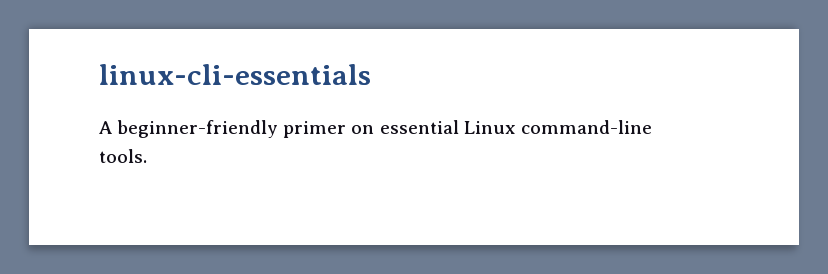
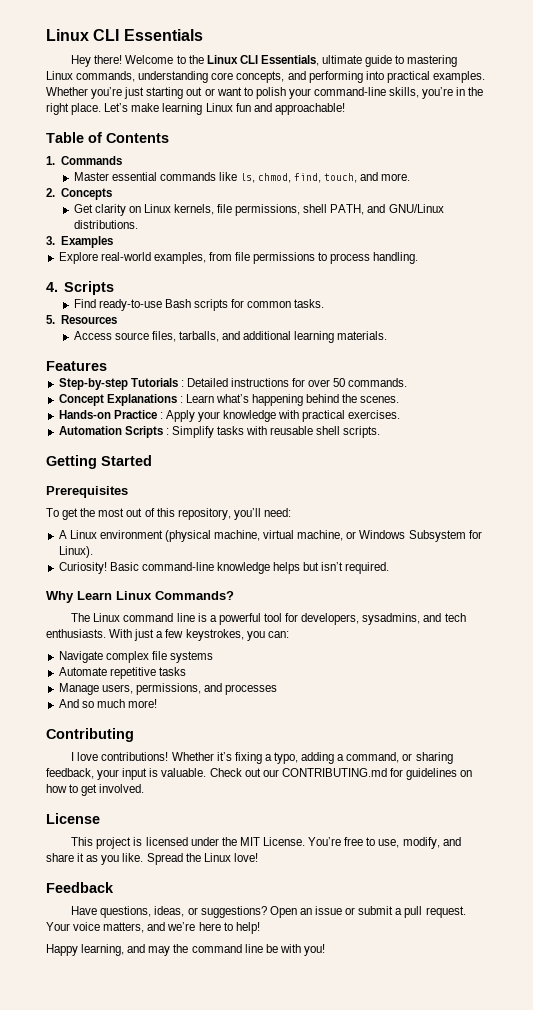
- linux-cli-essentials
- A beginner-friendly primer on essential Linux command-line tools.
+ Linux CLI Essentials
+ Hey there! Welcome to the Linux CLI Essentials, ultimate guide to mastering Linux commands, understanding core concepts, and performing into practical examples. Whether you’re just starting out or want to polish your command-line skills, you’re in the right place. Let’s make learning Linux fun and approachable!
+ Table of Contents
+ 1. Commands
+ Master essential commands like ls, chmod, find, touch, and more.
+ 2. Concepts
+ Get clarity on Linux kernels, file permissions, shell PATH, and GNU/Linux distributions.
+ 3. Examples
+ Explore real-world examples, from file permissions to process handling.
+ 4. Scripts
+ Find ready-to-use Bash scripts for common tasks.
+ 5. Resources
+ Access source files, tarballs, and additional learning materials.
+ Features
+ Step-by-step Tutorials : Detailed instructions for over 50 commands.
+ Concept Explanations : Learn what’s happening behind the scenes.
+ Hands-on Practice : Apply your knowledge with practical exercises.
+ Automation Scripts : Simplify tasks with reusable shell scripts.
+ Getting Started
+ Prerequisites
+ To get the most out of this repository, you’ll need:
+ A Linux environment (physical machine, virtual machine, or Windows Subsystem for Linux).
+ Curiosity! Basic command-line knowledge helps but isn’t required.
+ Why Learn Linux Commands?
+ The Linux command line is a powerful tool for developers, sysadmins, and tech enthusiasts. With just a few keystrokes, you can:
+ Navigate complex file systems
+ Automate repetitive tasks
+ Manage users, permissions, and processes
+ And so much more!
+ Contributing
+ I love contributions! Whether it’s fixing a typo, adding a command, or sharing feedback, your input is valuable. Check out our CONTRIBUTING.md for guidelines on how to get involved.
+ License
+ This project is licensed under the MIT License. You’re free to use, modify, and share it as you like. Spread the Linux love!
+ Feedback
+ Have questions, ideas, or suggestions? Open an issue or submit a pull request. Your voice matters, and we’re here to help!
+ Happy learning, and may the command line be with you!

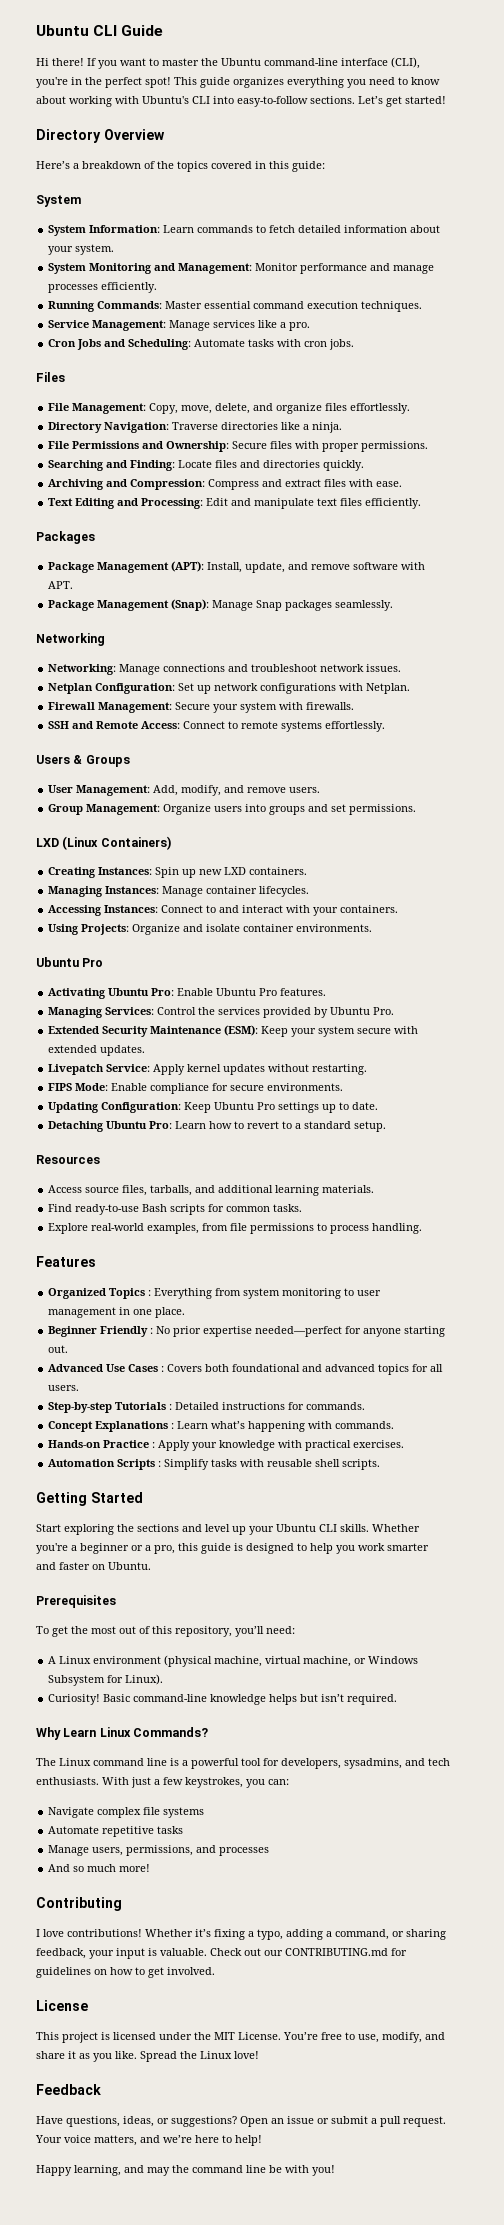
- Linux CLI Essentials
- Hey there! Welcome to the Linux CLI Essentials, ultimate guide to mastering Linux commands, understanding core concepts, and performing into practical examples. Whether you’re just starting out or want to polish your command-line skills, you’re in the right place. Let’s make learning Linux fun and approachable!
- Table of Contents
- 1. Commands
- Master essential commands like ls, chmod, find, touch, and more.
- 2. Concepts
- Get clarity on Linux kernels, file permissions, shell PATH, and GNU/Linux distributions.
- 3. Examples
+ Ubuntu CLI Guide
+ Hi there! If you want to master the Ubuntu command-line interface (CLI), you're in the perfect spot! This guide organizes everything you need to know about working with Ubuntu's CLI into easy-to-follow sections. Let’s get started!
+ Directory Overview
+ Here’s a breakdown of the topics covered in this guide:
+ System
+ System Information: Learn commands to fetch detailed information about your system.
+ System Monitoring and Management: Monitor performance and manage processes efficiently.
+ Running Commands: Master essential command execution techniques.
+ Service Management: Manage services like a pro.
+ Cron Jobs and Scheduling: Automate tasks with cron jobs.
+ Files
+ File Management: Copy, move, delete, and organize files effortlessly.
+ Directory Navigation: Traverse directories like a ninja.
+ File Permissions and Ownership: Secure files with proper permissions.
+ Searching and Finding: Locate files and directories quickly.
+ Archiving and Compression: Compress and extract files with ease.
+ Text Editing and Processing: Edit and manipulate text files efficiently.
+ Packages
+ Package Management (APT): Install, update, and remove software with APT.
+ Package Management (Snap): Manage Snap packages seamlessly.
+ Networking
+ Networking: Manage connections and troubleshoot network issues.
+ Netplan Configuration: Set up network configurations with Netplan.
+ Firewall Management: Secure your system with firewalls.
+ SSH and Remote Access: Connect to remote systems effortlessly.
+ Users & Groups
+ User Management: Add, modify, and remove users.
+ Group Management: Organize users into groups and set permissions.
+ LXD (Linux Containers)
+ Creating Instances: Spin up new LXD containers.
+ Managing Instances: Manage container lifecycles.
+ Accessing Instances: Connect to and interact with your containers.
+ Using Projects: Organize and isolate container environments.
+ Ubuntu Pro
+ Activating Ubuntu Pro: Enable Ubuntu Pro features.
+ Managing Services: Control the services provided by Ubuntu Pro.
+ Extended Security Maintenance (ESM): Keep your system secure with extended updates.
+ Livepatch Service: Apply kernel updates without restarting.
+ FIPS Mode: Enable compliance for secure environments.
+ Updating Configuration: Keep Ubuntu Pro settings up to date.
+ Detaching Ubuntu Pro: Learn how to revert to a standard setup.
+ Resources
+ Access source files, tarballs, and additional learning materials.
+ Find ready-to-use Bash scripts for common tasks.
- 4. Scripts
- Find ready-to-use Bash scripts for common tasks.
- 5. Resources
- Access source files, tarballs, and additional learning materials.
  Features
+ Organized Topics : Everything from system monitoring to user management in one place.
+ Beginner Friendly : No prior expertise needed—perfect for anyone starting out.
+ Advanced Use Cases : Covers both foundational and advanced topics for all users.
- Step-by-step Tutorials : Detailed instructions for over 50 commands.
+ Step-by-step Tutorials : Detailed instructions for commands.
- Concept Explanations : Learn what’s happening behind the scenes.
+ Concept Explanations : Learn what’s happening with commands.
+ Start exploring the sections and level up your Ubuntu CLI skills. Whether you're a beginner or a pro, this guide is designed to help you work smarter and faster on Ubuntu.

